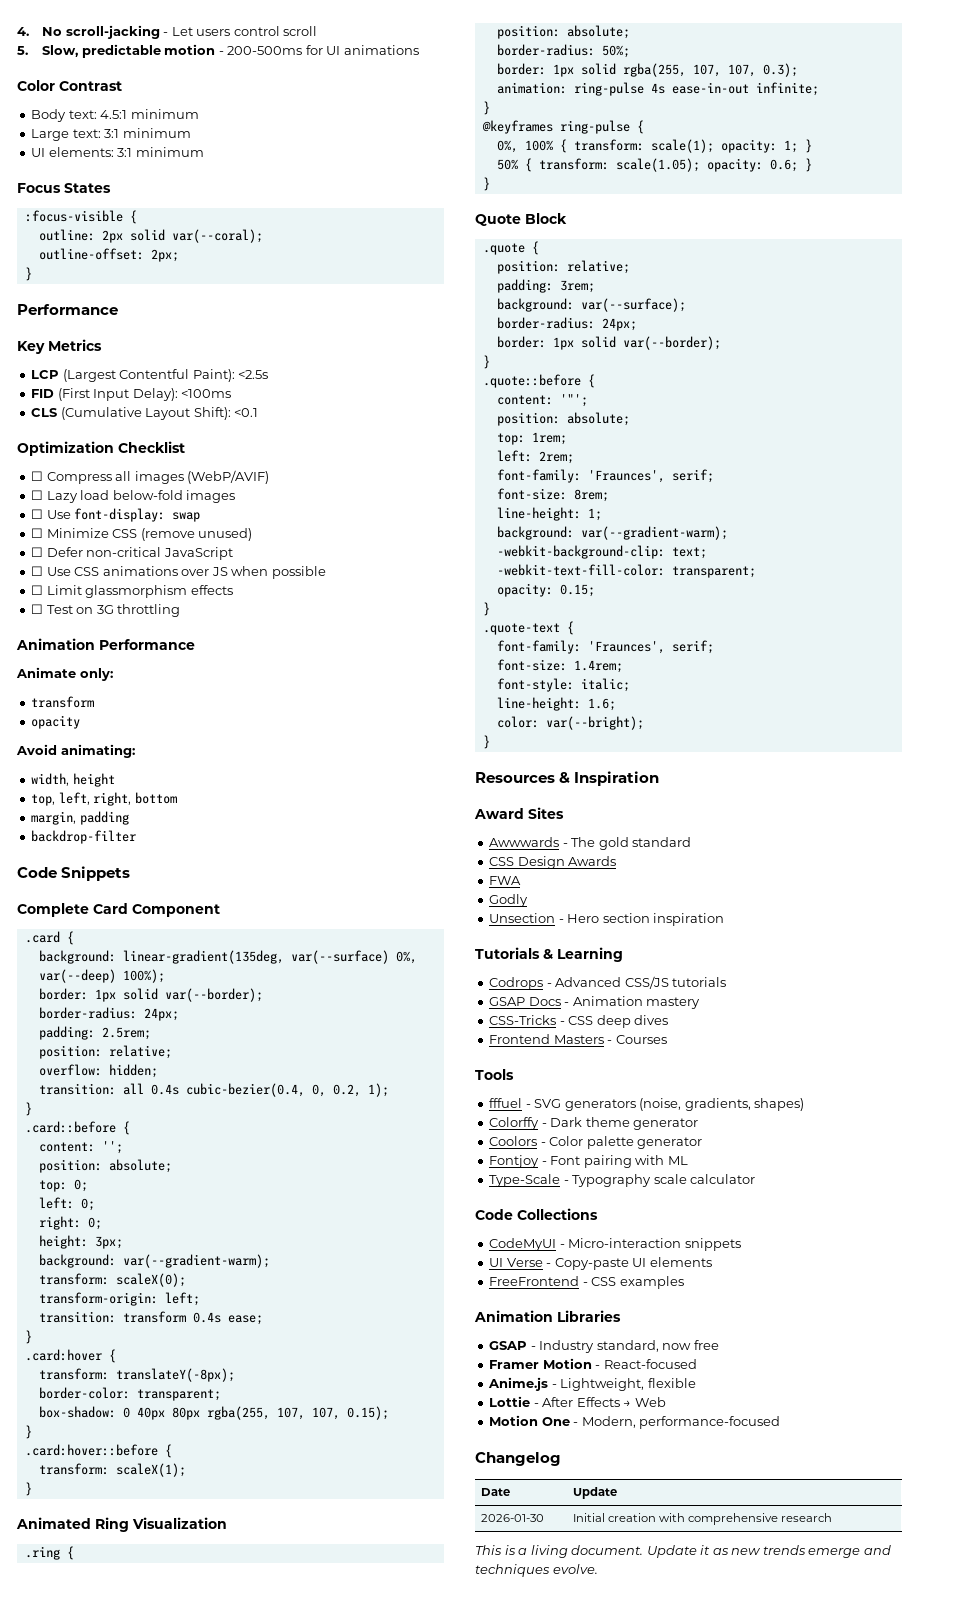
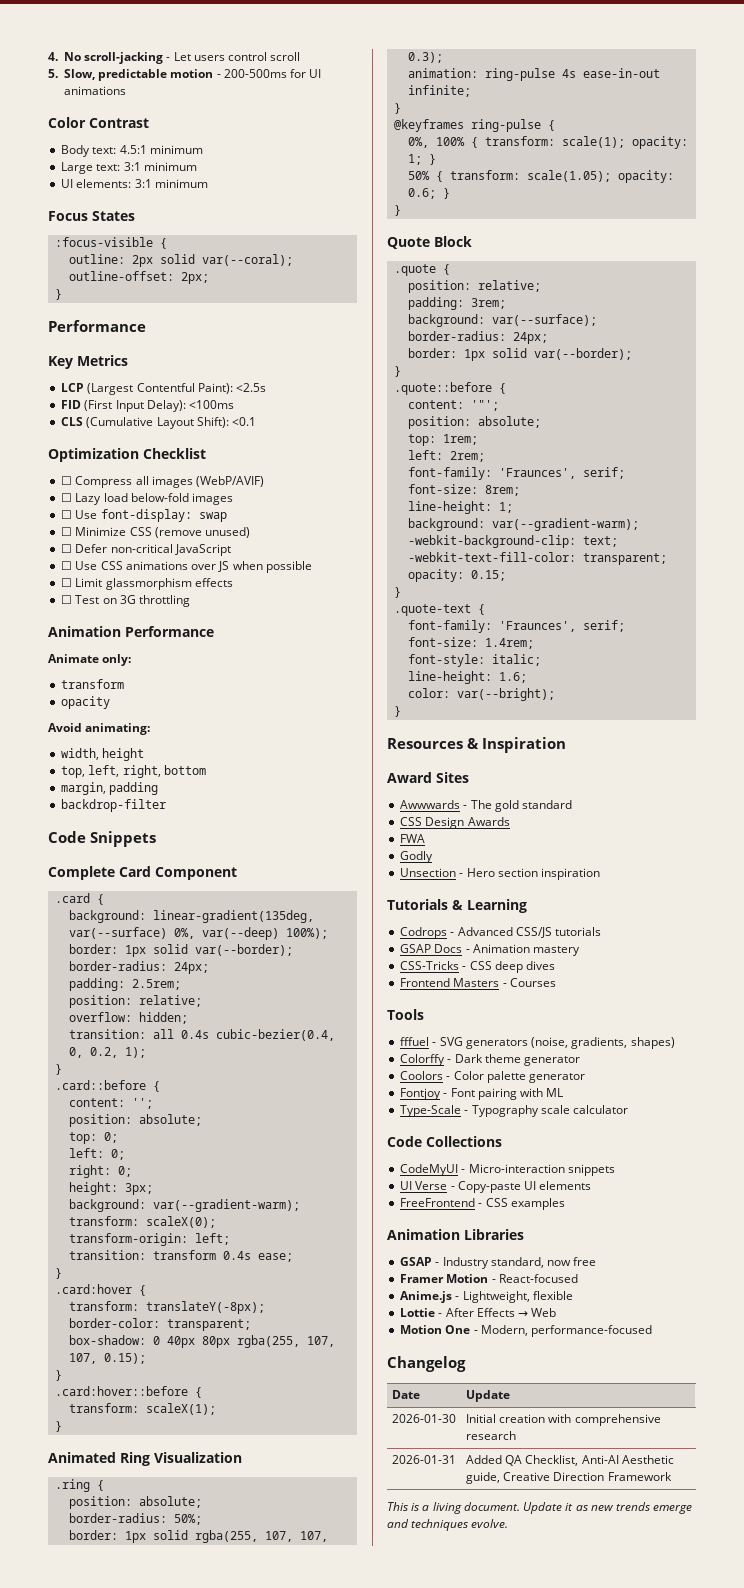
+ 2026-01-31 | Added QA Checklist, Anti-AI Aesthetic guide, Creative Direction Framework

